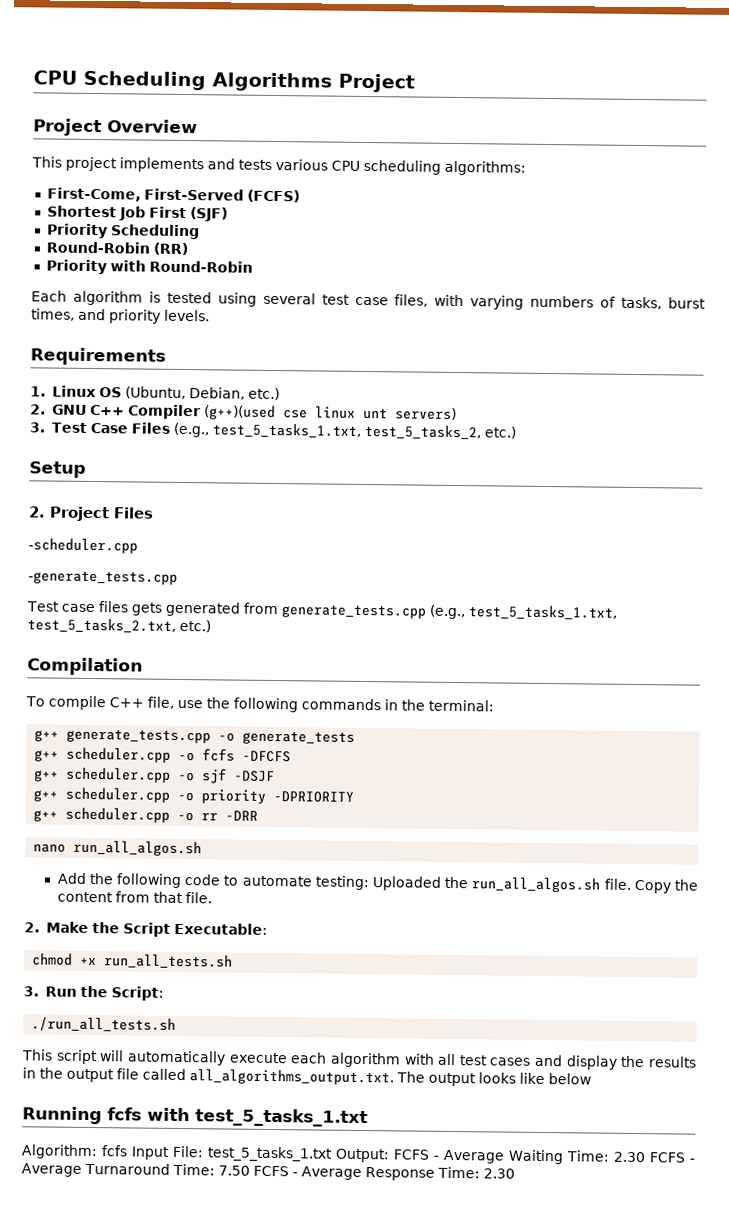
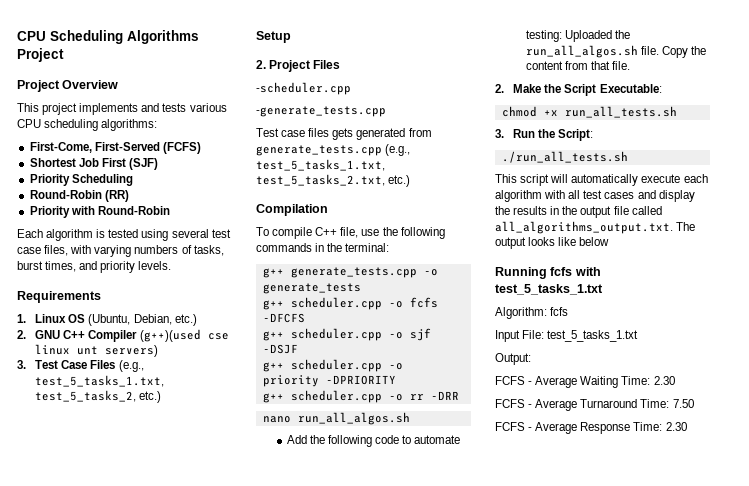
- Algorithm: fcfs Input File: test_5_tasks_1.txt Output: FCFS - Average Waiting Time: 2.30 FCFS - Average Turnaround Time: 7.50 FCFS - Average Response Time: 2.30
+ Algorithm: fcfs
+ Input File: test_5_tasks_1.txt
+ Output:
+ FCFS - Average Waiting Time: 2.30
+ FCFS - Average Turnaround Time: 7.50
+ FCFS - Average Response Time: 2.30

